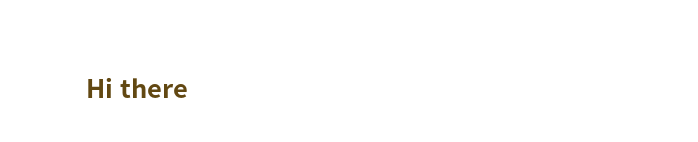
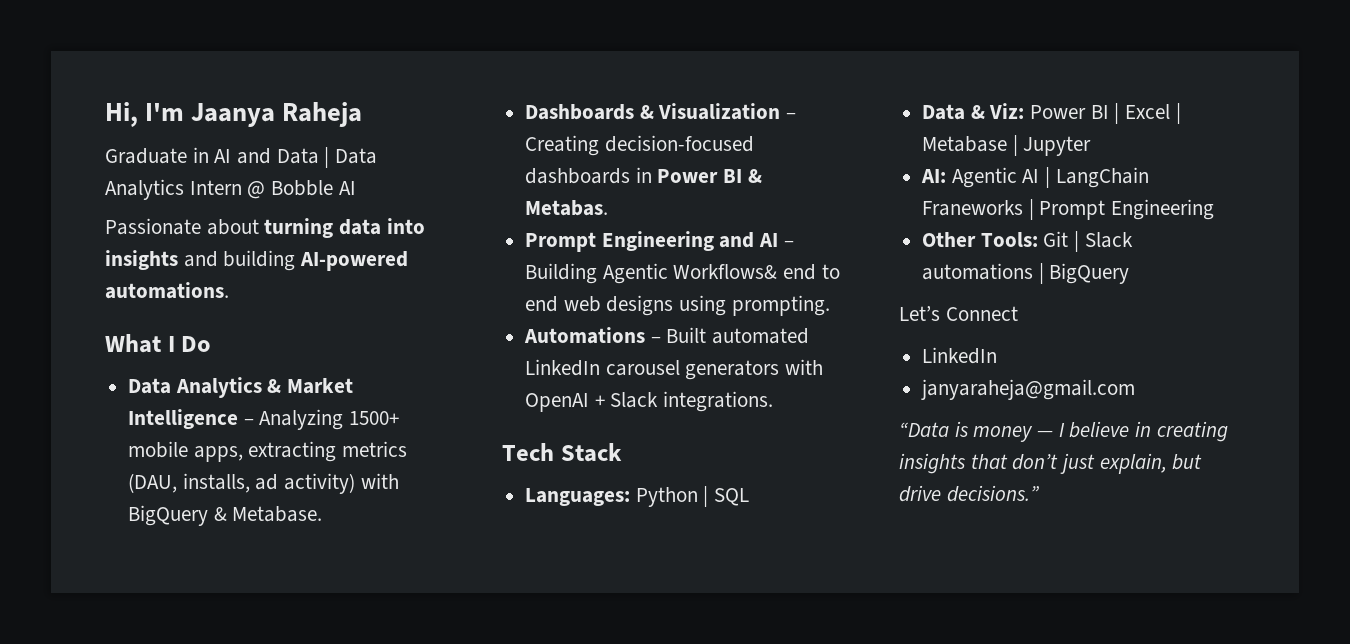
- Hi there
+ Hi, I'm Jaanya Raheja
+ Graduate in AI and Data | Data Analytics Intern @ Bobble AI
+ Passionate about turning data into insights and building AI-powered automations.
+ What I Do
+ Data Analytics & Market Intelligence – Analyzing 1500+ mobile apps, extracting metrics (DAU, installs, ad activity) with BigQuery & Metabase.
+ Dashboards & Visualization – Creating decision-focused dashboards in Power BI & Metabas.
+ Prompt Engineering and AI – Building Agentic Workflows& end to end web designs using prompting.
+ Automations – Built automated LinkedIn carousel generators with OpenAI + Slack integrations.
+ Tech Stack
+ Languages: Python | SQL
+ Data & Viz: Power BI | Excel | Metabase | Jupyter
+ AI: Agentic AI | LangChain Franeworks | Prompt Engineering
+ Other Tools: Git | Slack automations | BigQuery
+ Let’s Connect
+ LinkedIn
+ janyaraheja@gmail.com
+ “Data is money — I believe in creating insights that don’t just explain, but drive decisions.”

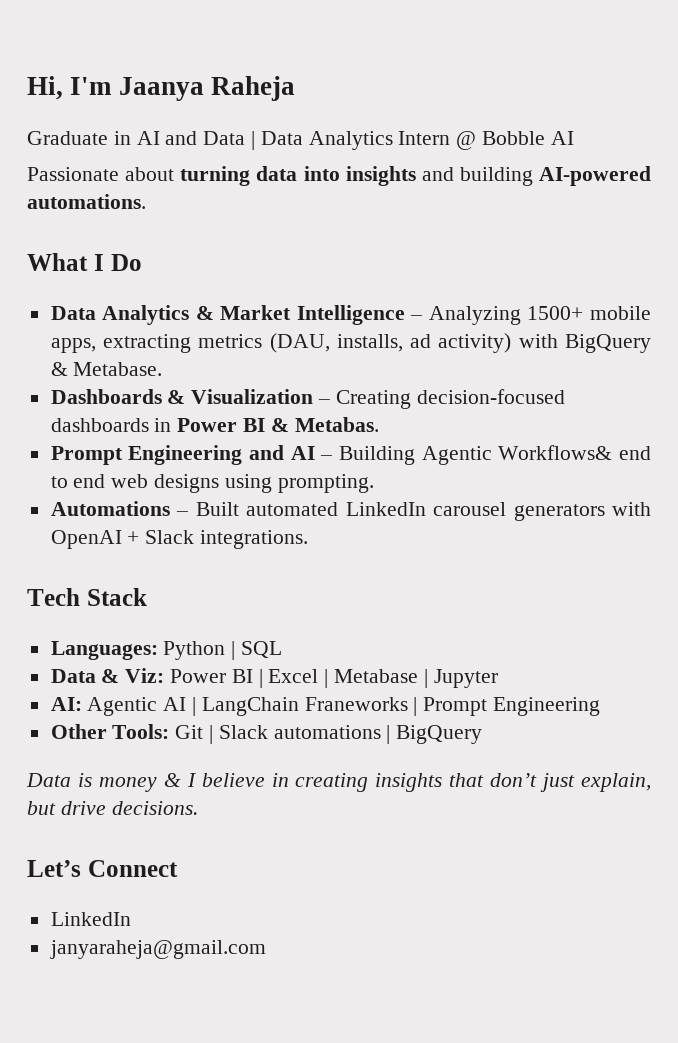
+ Data is money & I believe in creating insights that don’t just explain, but drive decisions.
  Let’s Connect
  LinkedIn
  janyaraheja@gmail.com
- “Data is money — I believe in creating insights that don’t just explain, but drive decisions.”

